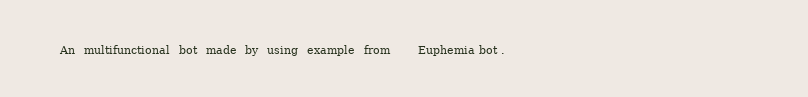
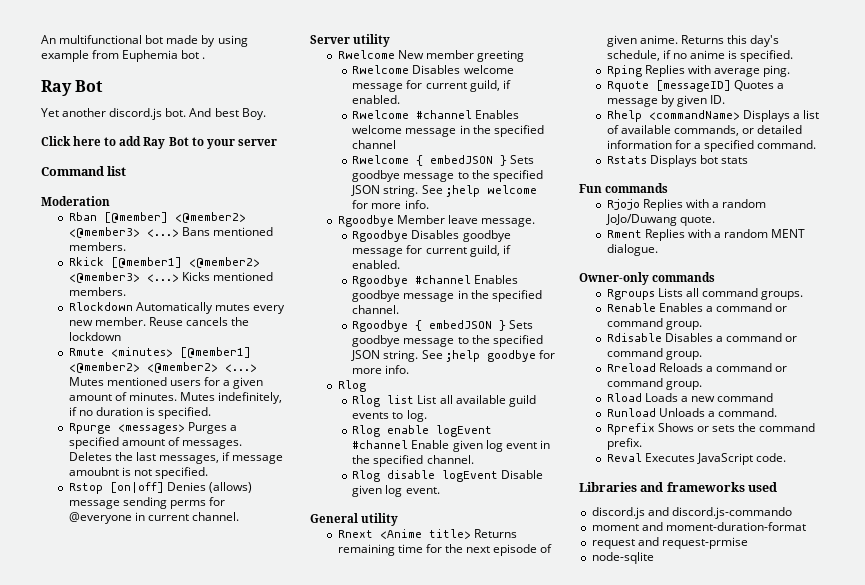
  An multifunctional bot made by using example from Euphemia bot .
+ Ray Bot
+ Yet another discord.js bot. And best Boy.
+ Click here to add Ray Bot to your server
+ Command list
+ Moderation
+ Rban [@member] <@member2> <@member3> <...> Bans mentioned members.
+ Rkick [@member1] <@member2> <@member3> <...> Kicks mentioned members.
+ Rlockdown Automatically mutes every new member. Reuse cancels the lockdown
+ Rmute <minutes> [@member1] <@member2> <@member2> <...> Mutes mentioned users for a given amount of minutes. Mutes indefinitely, if no duration is specified.
+ Rpurge <messages> Purges a specified amount of messages. Deletes the last messages, if message amoubnt is not specified.
+ Rstop [on|off] Denies (allows) message sending perms for @everyone in current channel.
+ Server utility
+ Rwelcome New member greeting
+ Rwelcome Disables welcome message for current guild, if enabled.
+ Rwelcome #channel Enables welcome message in the specified channel
+ Rwelcome { embedJSON } Sets goodbye message to the specified JSON string. See ;help welcome for more info.
+ Rgoodbye Member leave message.
+ Rgoodbye Disables goodbye message for current guild, if enabled.
+ Rgoodbye #channel Enables goodbye message in the specified channel.
+ Rgoodbye { embedJSON } Sets goodbye message to the specified JSON string. See ;help goodbye for more info.
+ Rlog
+ Rlog list List all available guild events to log.
+ Rlog enable logEvent #channel Enable given log event in the specified channel.
+ Rlog disable logEvent Disable given log event.
+ General utility
+ Rnext <Anime title> Returns remaining time for the next episode of given anime. Returns this day's schedule, if no anime is specified.
+ Rping Replies with average ping.
+ Rquote [messageID] Quotes a message by given ID.
+ Rhelp <commandName> Displays a list of available commands, or detailed information for a specified command.
+ Rstats Displays bot stats
+ Fun commands
+ Rjojo Replies with a random JoJo/Duwang quote.
+ Rment Replies with a random MENT dialogue.
+ Owner-only commands
+ Rgroups Lists all command groups.
+ Renable Enables a command or command group.
+ Rdisable Disables a command or command group.
+ Rreload Reloads a command or command group.
+ Rload Loads a new command
+ Runload Unloads a command.
+ Rprefix Shows or sets the command prefix.
+ Reval Executes JavaScript code.
+ Libraries and frameworks used
+ discord.js and discord.js-commando
+ moment and moment-duration-format
+ request and request-prmise
+ node-sqlite

